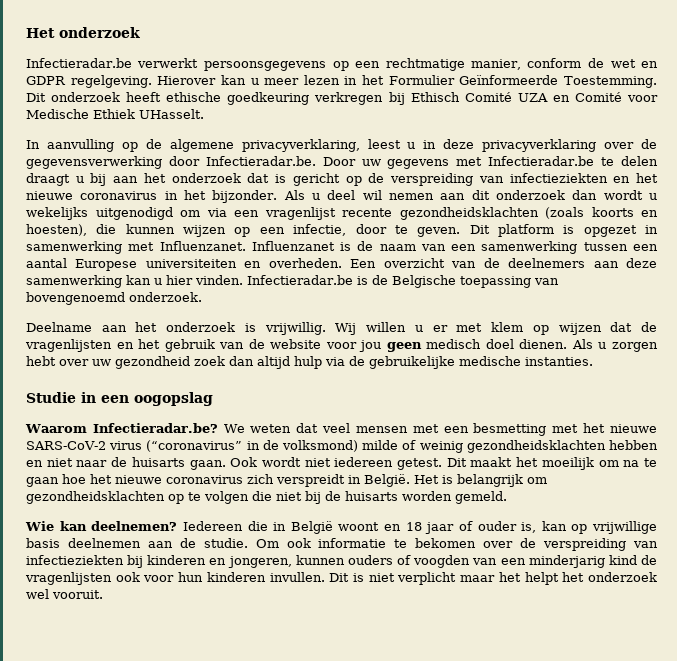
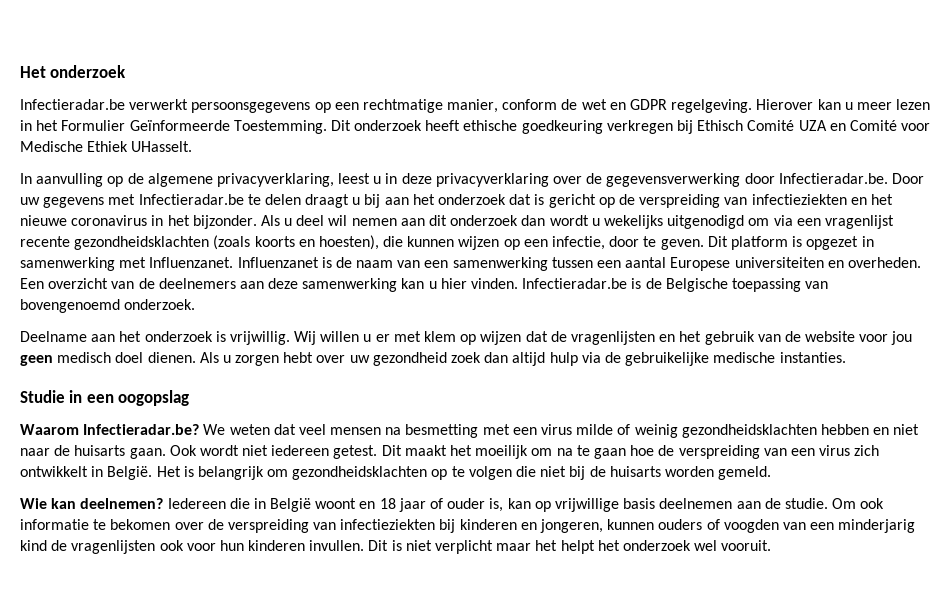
- We weten dat veel mensen met een besmetting met het nieuwe SARS-CoV-2 virus (“coronavirus” in de volksmond) milde of weinig gezondheidsklachten hebben en niet naar de huisarts gaan.
+ We weten dat veel mensen na besmetting met een virus milde of weinig gezondheidsklachten hebben en niet naar de huisarts gaan.
- Dit maakt het moeilijk om na te gaan hoe het nieuwe coronavirus zich verspreidt in België.
+ Dit maakt het moeilijk om na te gaan hoe de verspreiding van een virus zich ontwikkelt in België.

